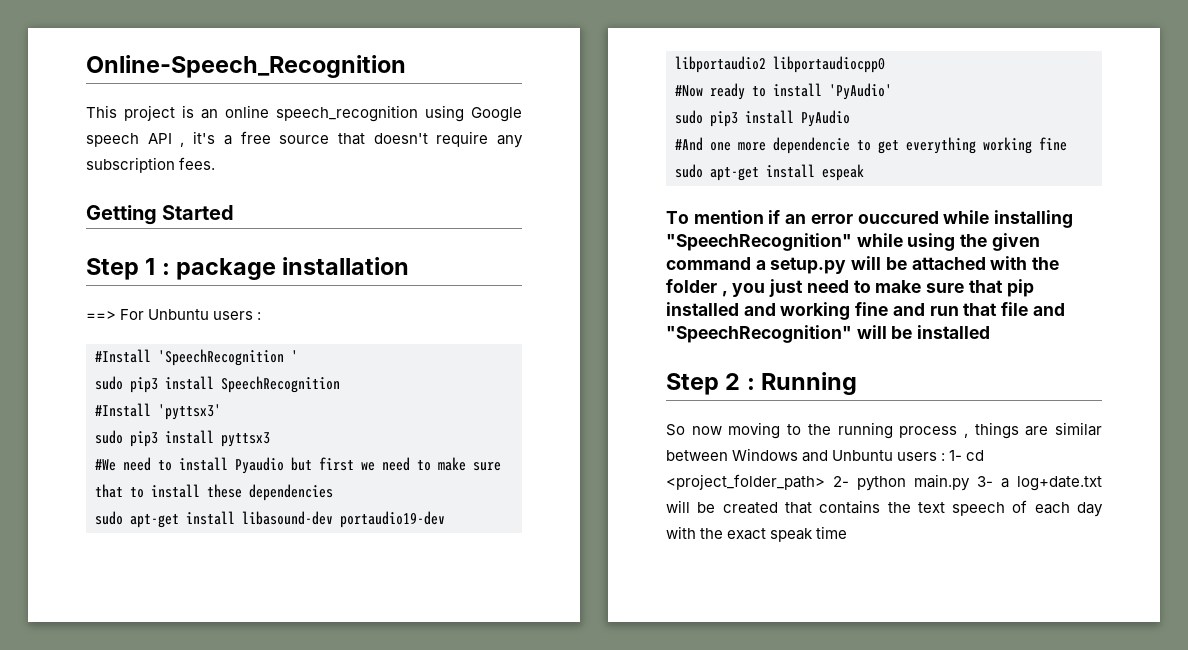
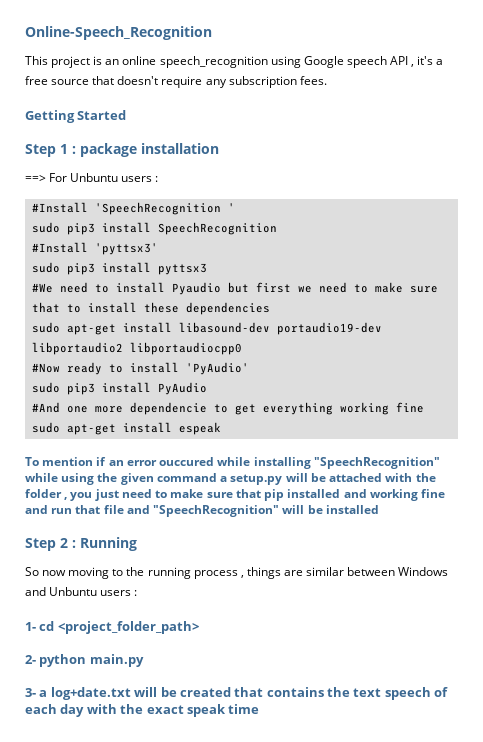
- So now moving to the running process , things are similar between Windows and Unbuntu users : 1- cd <project_folder_path> 2- python main.py 3- a log+date.txt will be created that contains the text speech of each day with the exact speak time
+ So now moving to the running process , things are similar between Windows and Unbuntu users :
+ 1- cd <project_folder_path>
+ 2- python main.py
+ 3- a log+date.txt will be created that contains the text speech of each day with the exact speak time

